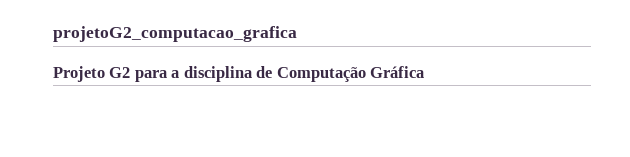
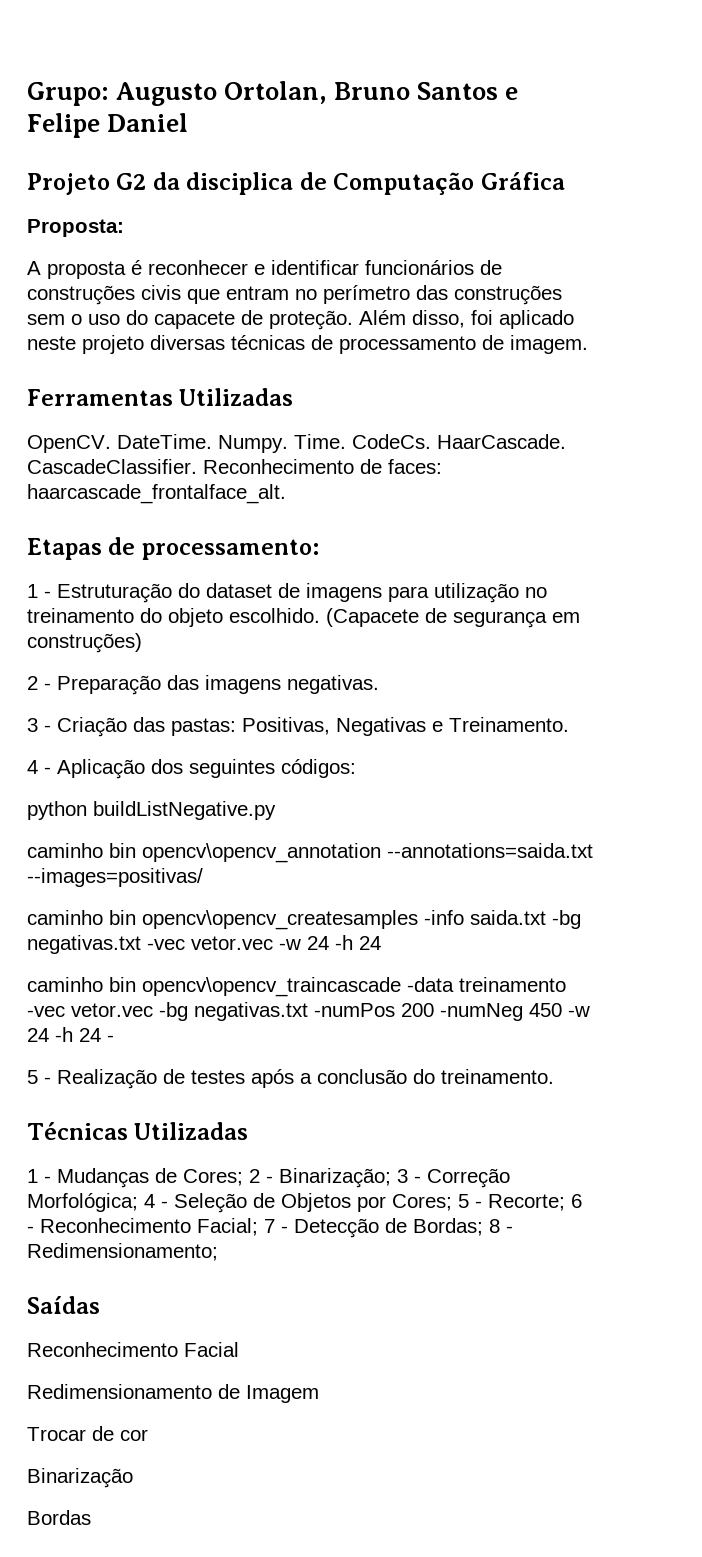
- projetoG2_computacao_grafica
+ Grupo: Augusto Ortolan, Bruno Santos e Felipe Daniel
- Projeto G2 para a disciplina de Computação Gráfica
+ Projeto G2 da disciplica de Computação Gráfica
+ Proposta:
+ A proposta é reconhecer e identificar funcionários de construções civis que entram no perímetro das construções sem o uso do capacete de proteção. Além disso, foi aplicado neste projeto diversas técnicas de processamento de imagem.
+ Ferramentas Utilizadas
+ OpenCV. DateTime. Numpy. Time. CodeCs. HaarCascade. CascadeClassifier. Reconhecimento de faces: haarcascade_frontalface_alt.
+ Etapas de processamento:
+ 1 - Estruturação do dataset de imagens para utilização no treinamento do objeto escolhido. (Capacete de segurança em construções)
+ 2 - Preparação das imagens negativas.
+ 3 - Criação das pastas: Positivas, Negativas e Treinamento.
+ 4 - Aplicação dos seguintes códigos:
+ python buildListNegative.py
+ caminho bin opencv\opencv_annotation --annotations=saida.txt --images=positivas/
+ caminho bin opencv\opencv_createsamples -info saida.txt -bg negativas.txt -vec vetor.vec -w 24 -h 24
+ caminho bin opencv\opencv_traincascade -data treinamento -vec vetor.vec -bg negativas.txt -numPos 200 -numNeg 450 -w 24 -h 24 -
+ 5 - Realização de testes após a conclusão do treinamento.
+ Técnicas Utilizadas
+ 1 - Mudanças de Cores; 2 - Binarização; 3 - Correção Morfológica; 4 - Seleção de Objetos por Cores; 5 - Recorte; 6 - Reconhecimento Facial; 7 - Detecção de Bordas; 8 - Redimensionamento;
+ Saídas
+ Reconhecimento Facial
+ Redimensionamento de Imagem
+ Trocar de cor
+ Binarização
+ Bordas

